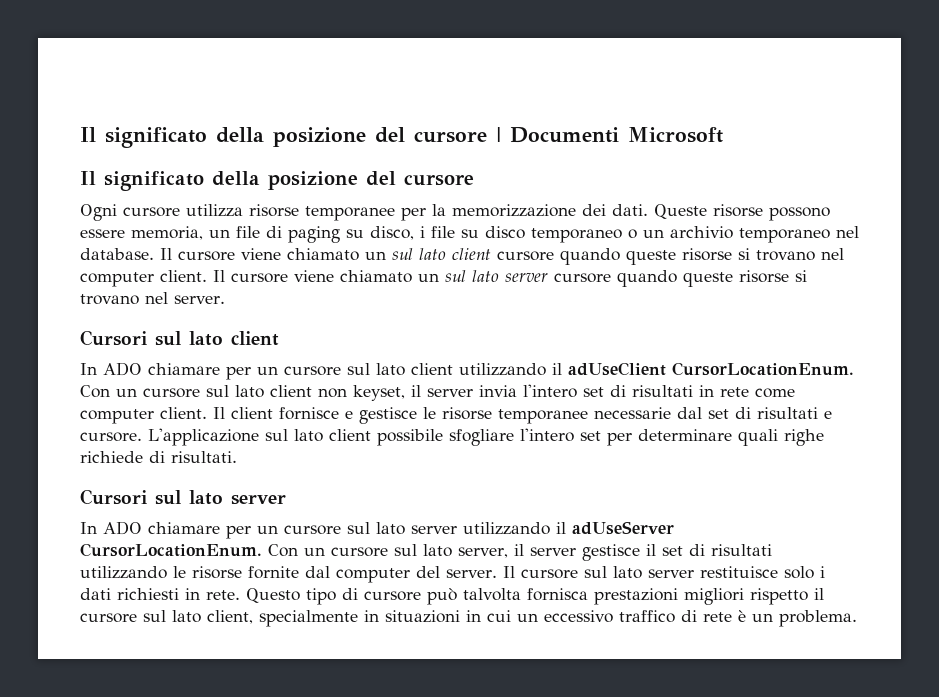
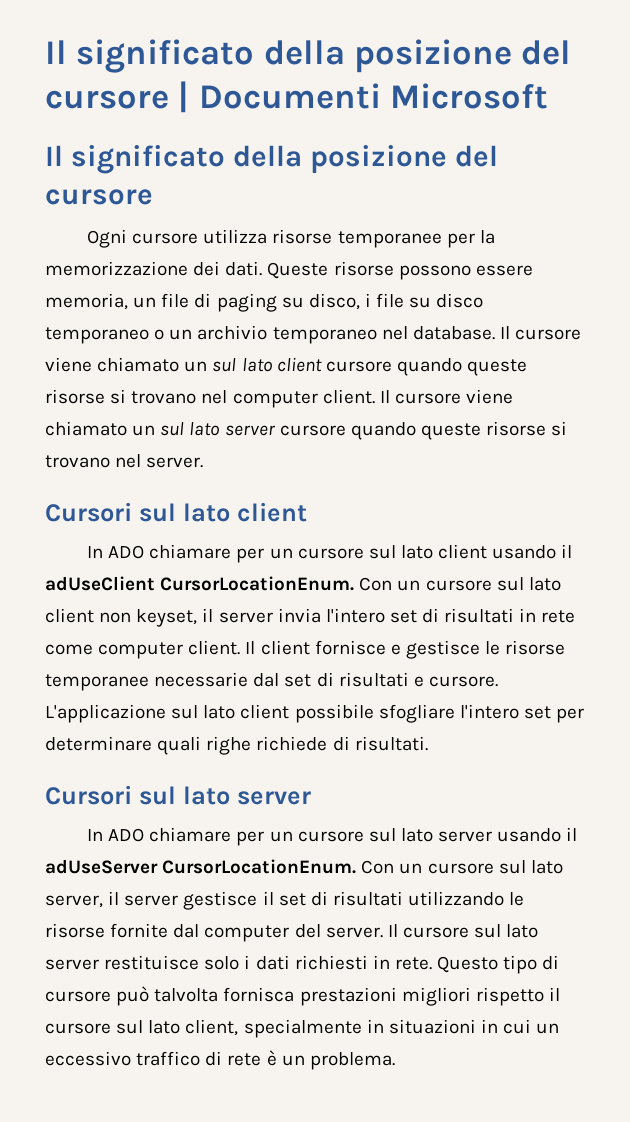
- In ADO chiamare per un cursore sul lato client utilizzando il adUseClient CursorLocationEnum.
+ In ADO chiamare per un cursore sul lato client usando il adUseClient CursorLocationEnum.
- In ADO chiamare per un cursore sul lato server utilizzando il adUseServer CursorLocationEnum.
+ In ADO chiamare per un cursore sul lato server usando il adUseServer CursorLocationEnum.

